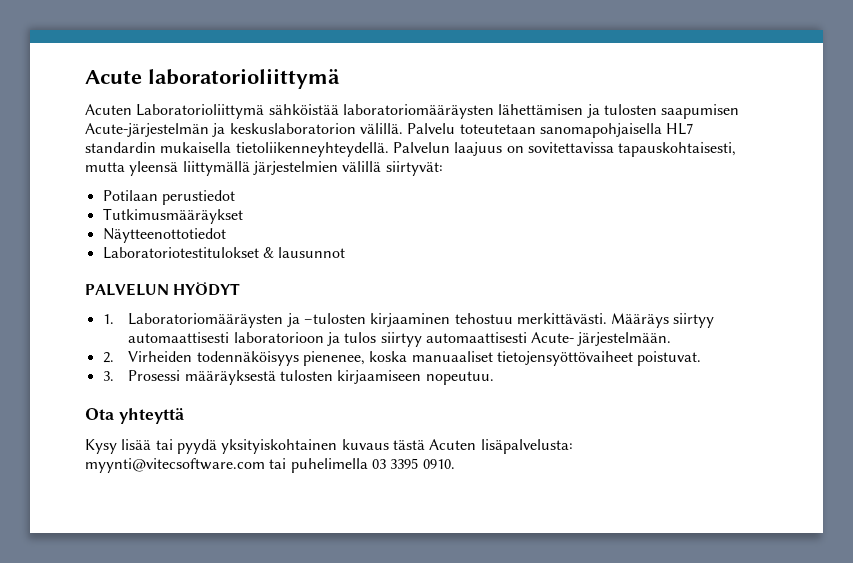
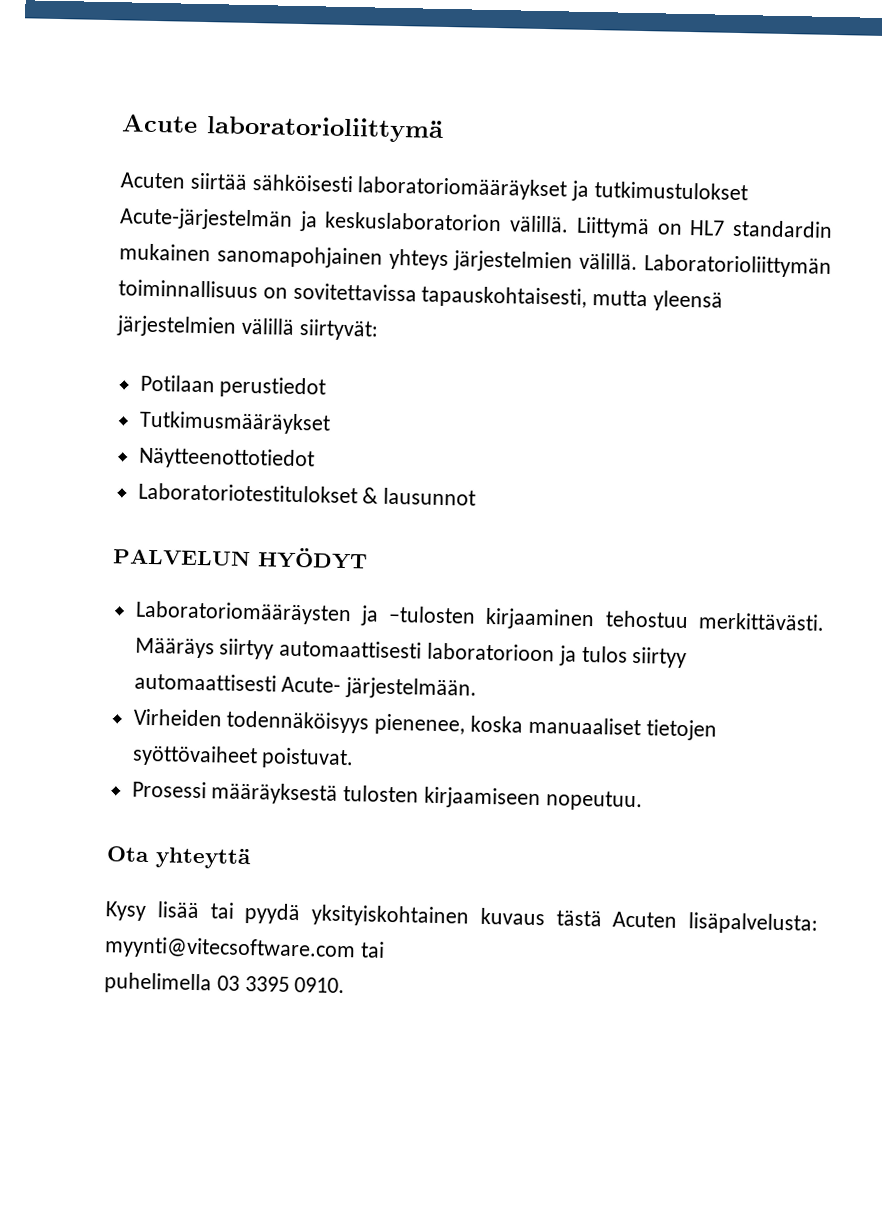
- Acuten Laboratorioliittymä sähköistää laboratoriomääräysten lähettämisen ja tulosten saapumisen Acute-järjestelmän ja keskuslaboratorion välillä. Palvelu toteutetaan sanomapohjaisella HL7 standardin mukaisella tietoliikenneyhteydellä. Palvelun laajuus on sovitettavissa tapauskohtaisesti, mutta yleensä liittymällä järjestelmien välillä siirtyvät:
+ Acuten siirtää sähköisesti laboratoriomääräykset ja tutkimustulokset Acute-järjestelmän ja keskuslaboratorion välillä. Liittymä on HL7 standardin mukainen sanomapohjainen yhteys järjestelmien välillä. Laboratorioliittymän toiminnallisuus on sovitettavissa tapauskohtaisesti, mutta yleensä järjestelmien välillä siirtyvät:
- 1. Laboratoriomääräysten ja –tulosten kirjaaminen tehostuu merkittävästi.
+ Laboratoriomääräysten ja –tulosten kirjaaminen tehostuu merkittävästi.
- 2. Virheiden todennäköisyys pienenee, koska manuaaliset tietojensyöttövaiheet poistuvat.
+ Virheiden todennäköisyys pienenee, koska manuaaliset tietojen syöttövaiheet poistuvat.
- 3. Prosessi määräyksestä tulosten kirjaamiseen nopeutuu.
+ Prosessi määräyksestä tulosten kirjaamiseen nopeutuu.
- Kysy lisää tai pyydä yksityiskohtainen kuvaus tästä Acuten lisäpalvelusta: myynti@vitecsoftware.com tai puhelimella 03 3395 0910.
+ Kysy lisää tai pyydä yksityiskohtainen kuvaus tästä Acuten lisäpalvelusta: myynti@vitecsoftware.com tai
+ puhelimella 03 3395 0910.

